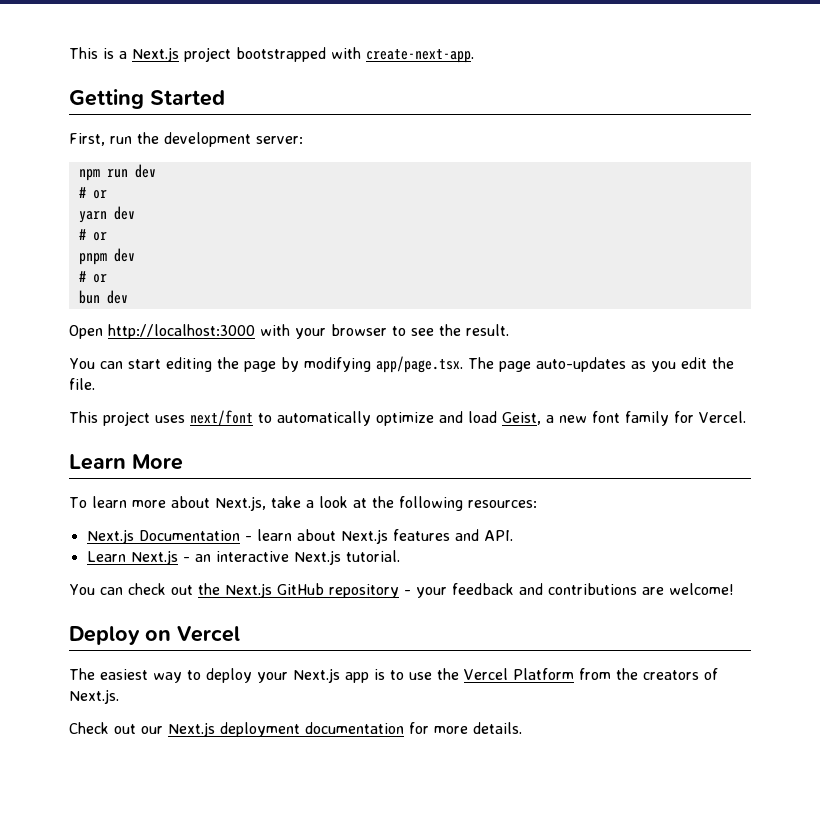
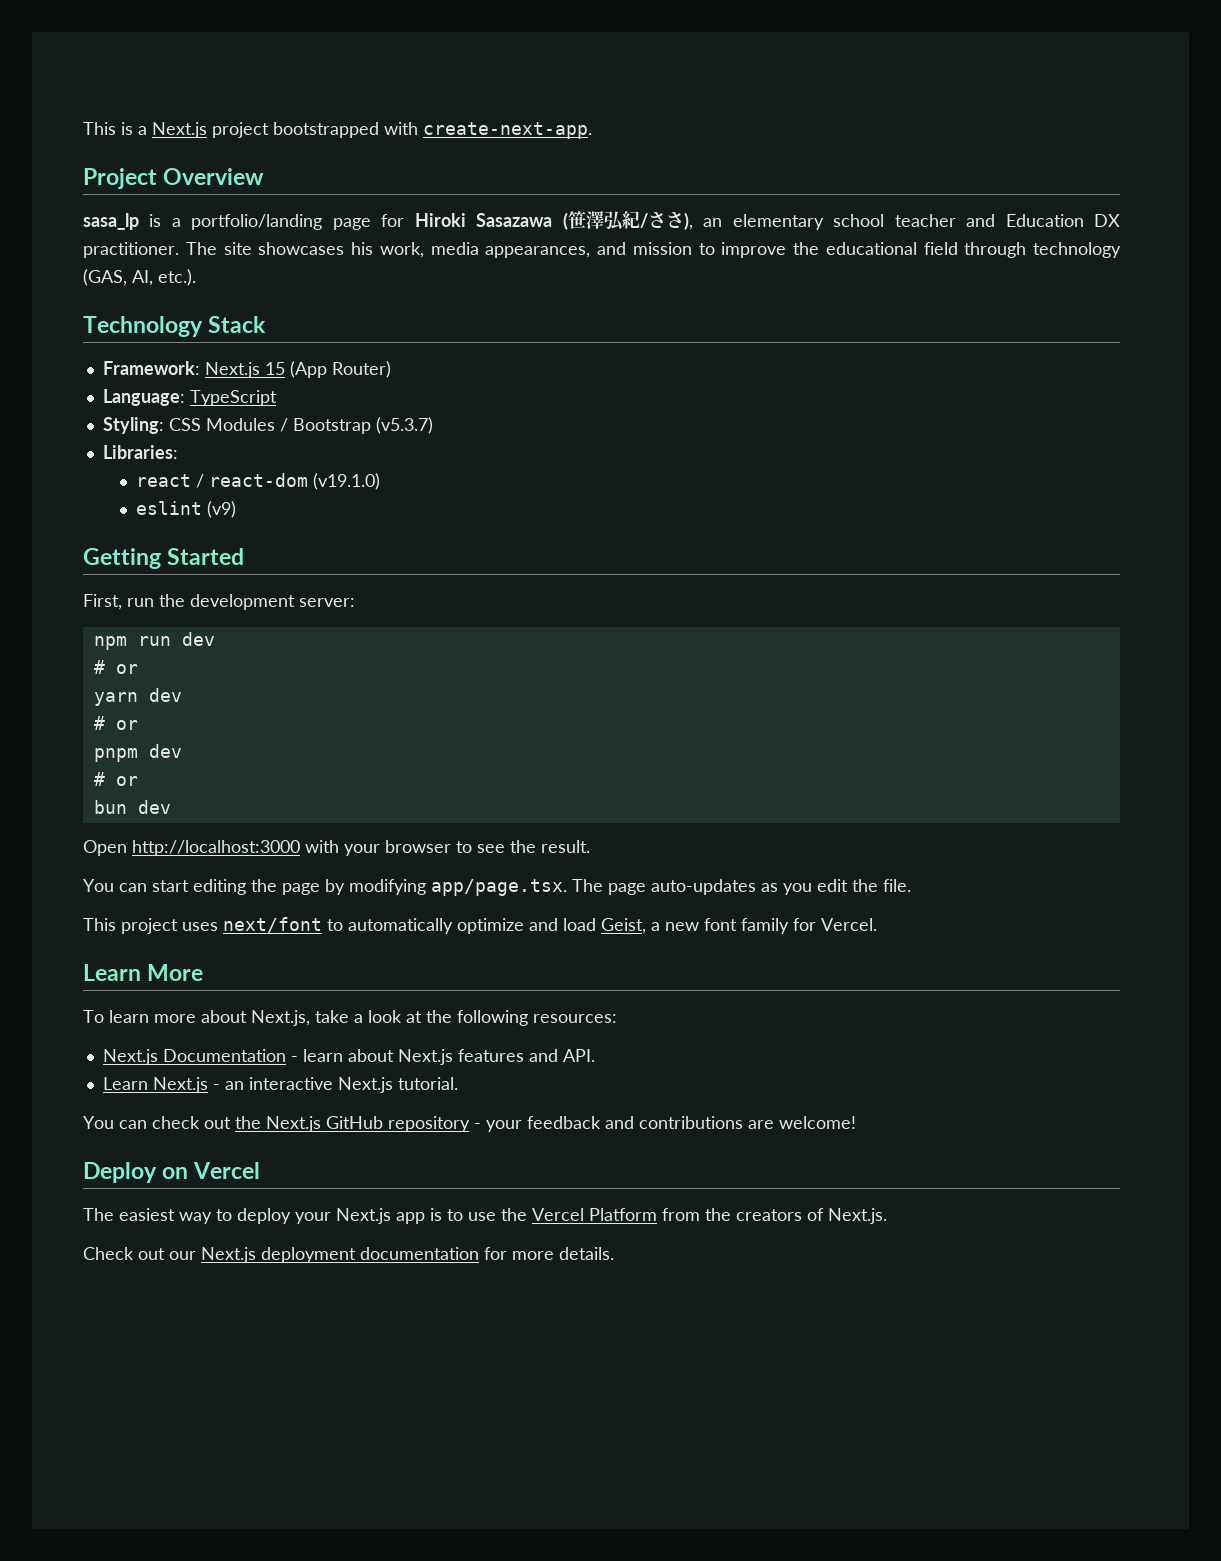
+ Project Overview
+ sasa_lp is a portfolio/landing page for Hiroki Sasazawa (笹澤弘紀/ささ), an elementary school teacher and Education DX practitioner. The site showcases his work, media appearances, and mission to improve the educational field through technology (GAS, AI, etc.).
+ Technology Stack
+ Framework: Next.js 15 (App Router)
+ Language: TypeScript
+ Styling: CSS Modules / Bootstrap (v5.3.7)
+ Libraries:
+ react / react-dom (v19.1.0)
+ eslint (v9)

